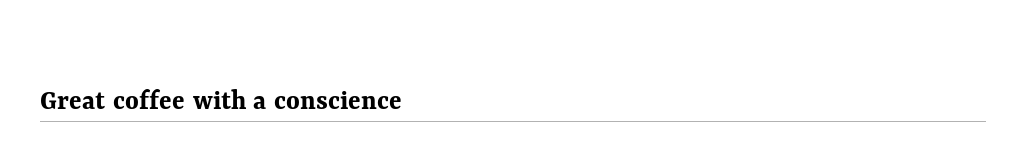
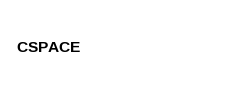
- Great coffee with a conscience
+ CSPACE

